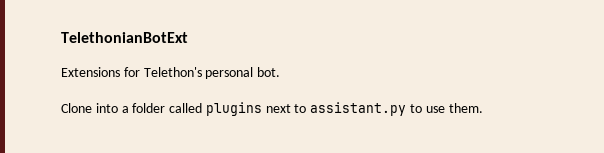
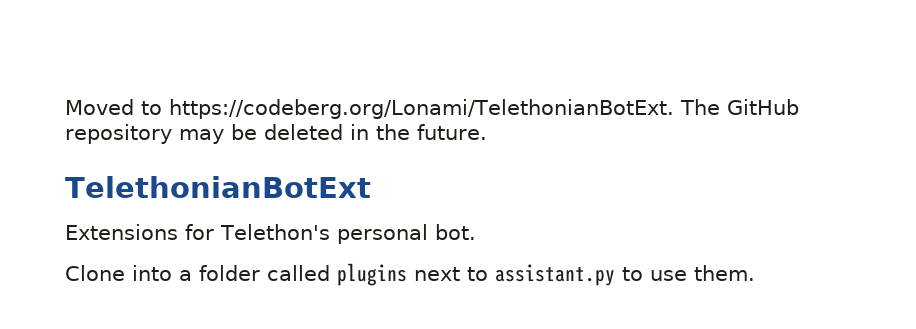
+ Moved to https://codeberg.org/Lonami/TelethonianBotExt. The GitHub repository may be deleted in the future.

